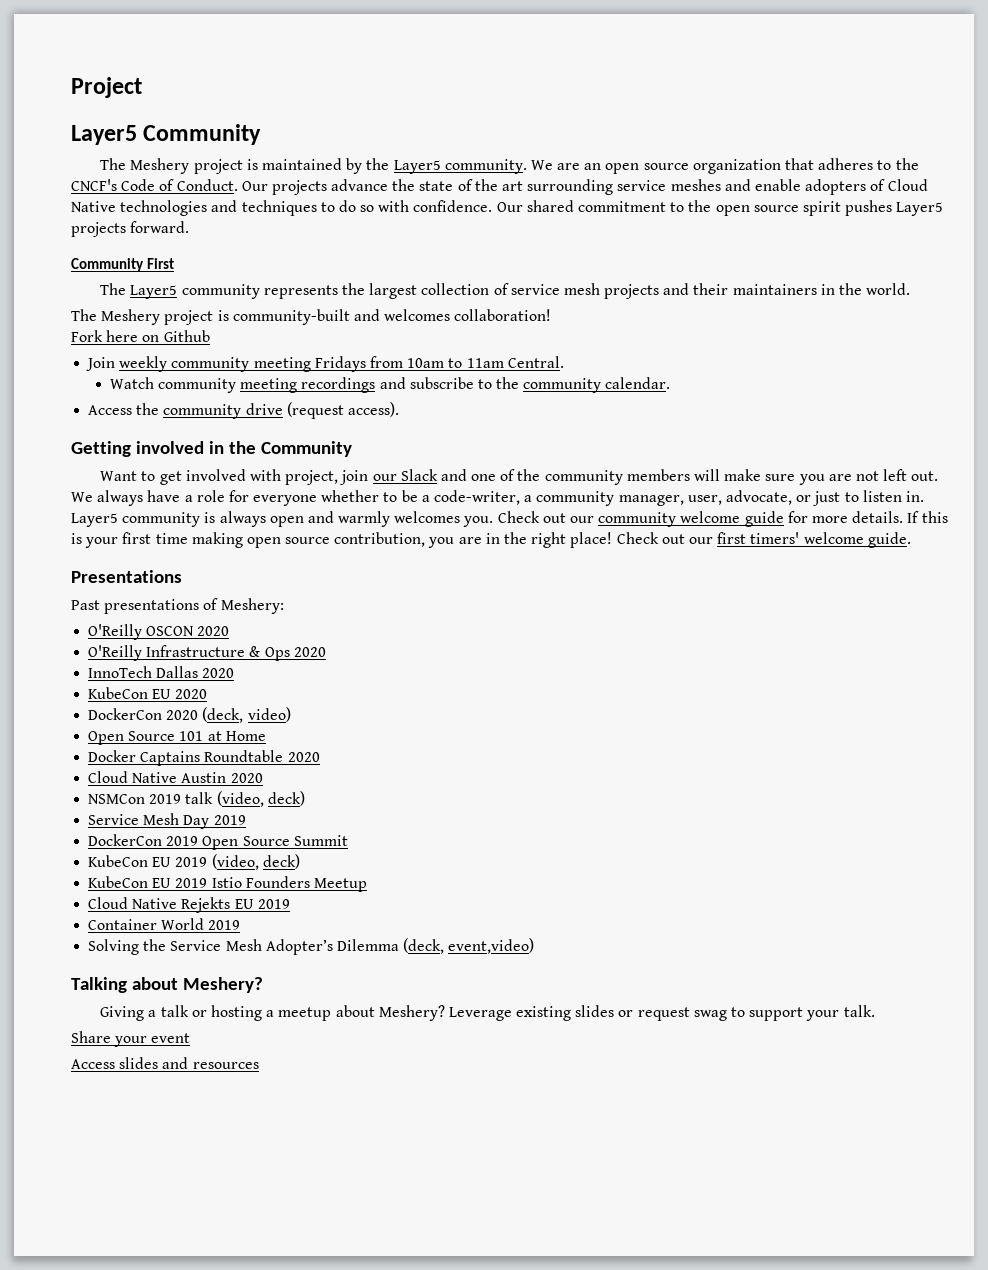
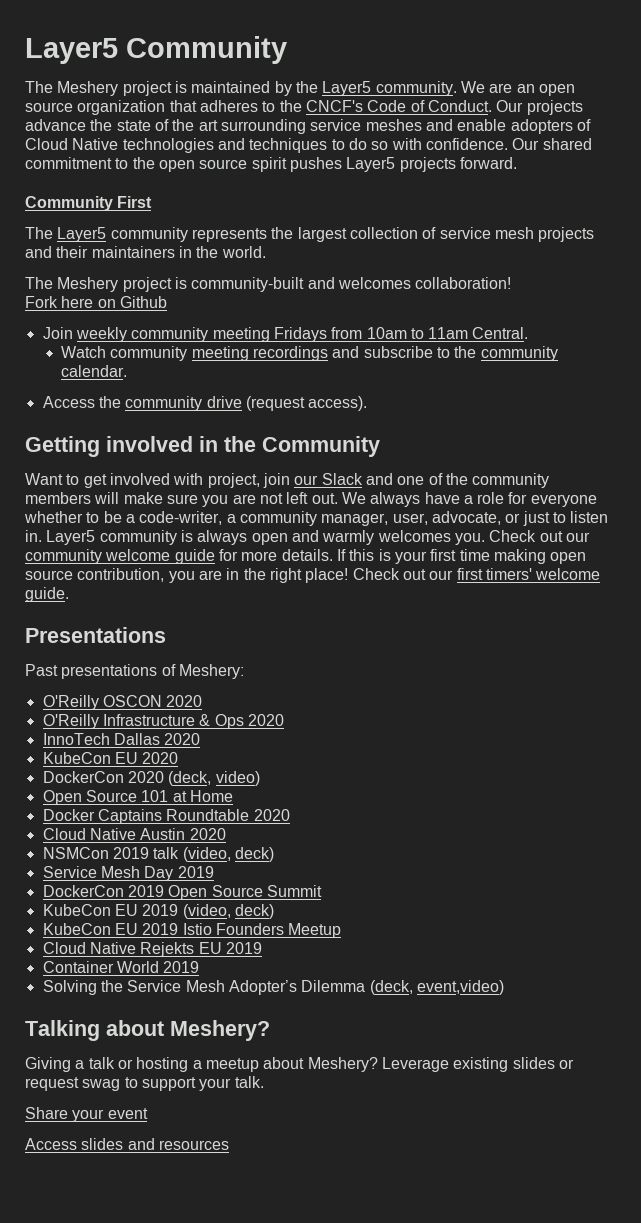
- Project

